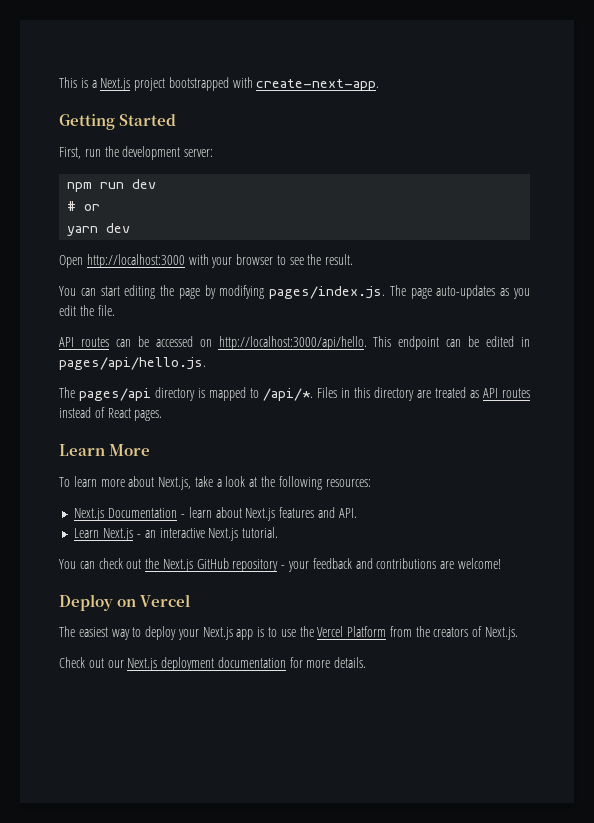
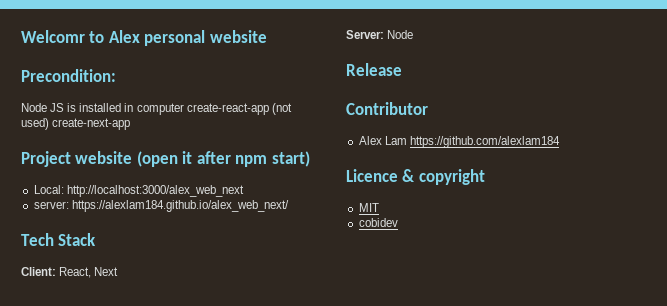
- This is a Next.js project bootstrapped with create-next-app.
- Getting Started
- First, run the development server:
- npm run dev
- # or
- yarn dev
- Open http://localhost:3000 with your browser to see the result.
- You can start editing the page by modifying pages/index.js. The page auto-updates as you edit the file.
- API routes can be accessed on http://localhost:3000/api/hello. This endpoint can be edited in pages/api/hello.js.
- The pages/api directory is mapped to /api/*. Files in this directory are treated as API routes instead of React pages.
- Learn More
- To learn more about Next.js, take a look at the following resources:
- Next.js Documentation - learn about Next.js features and API.
- Learn Next.js - an interactive Next.js tutorial.
- You can check out the Next.js GitHub repository - your feedback and contributions are welcome!
- Deploy on Vercel
- The easiest way to deploy your Next.js app is to use the Vercel Platform from the creators of Next.js.
- Check out our Next.js deployment documentation for more details.
+ Welcomr to Alex personal website
+ Precondition:
+ Node JS is installed in computer create-react-app (not used) create-next-app
+ Project website (open it after npm start)
+ Local: http://localhost:3000/alex_web_next
+ server: https://alexlam184.github.io/alex_web_next/
+ Tech Stack
+ Client: React, Next
+ Server: Node
+ Release
+ Contributor
+ Alex Lam https://github.com/alexlam184
+ Licence & copyright
+ MIT
+ cobidev

